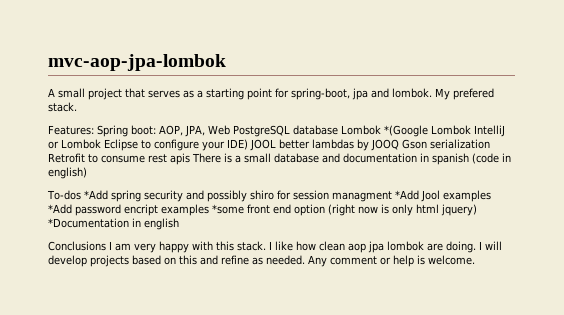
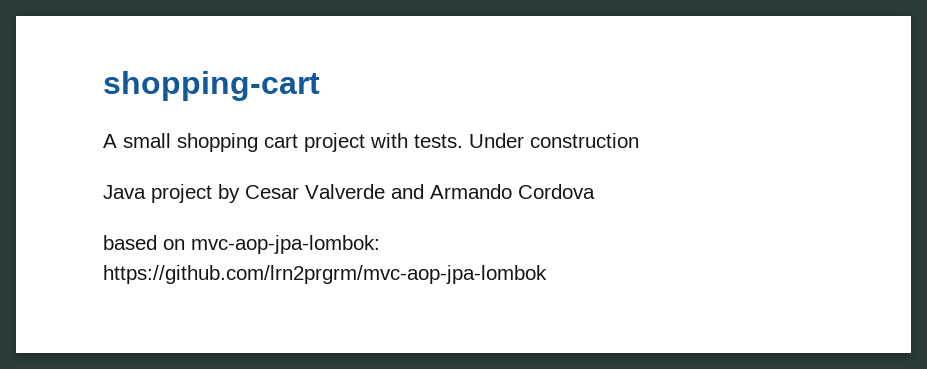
- mvc-aop-jpa-lombok
+ shopping-cart
- A small project that serves as a starting point for spring-boot, jpa and lombok. My prefered stack.
- Features: Spring boot: AOP, JPA, Web PostgreSQL database Lombok *(Google Lombok IntelliJ or Lombok Eclipse to configure your IDE) JOOL better lambdas by JOOQ Gson serialization Retrofit to consume rest apis There is a small database and documentation in spanish (code in english)
- To-dos *Add spring security and possibly shiro for session managment *Add Jool examples *Add password encript examples *some front end option (right now is only html jquery) *Documentation in english
- Conclusions I am very happy with this stack. I like how clean aop jpa lombok are doing. I will develop projects based on this and refine as needed. Any comment or help is welcome.
+ A small shopping cart project with tests. Under construction
+ Java project by Cesar Valverde and Armando Cordova
+ based on mvc-aop-jpa-lombok: https://github.com/lrn2prgrm/mvc-aop-jpa-lombok

